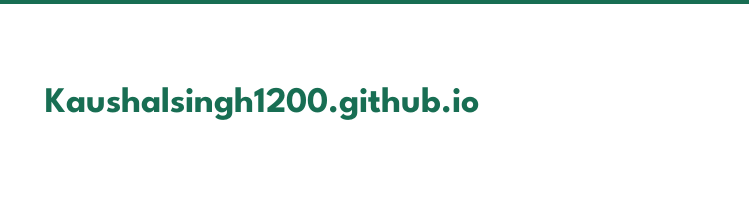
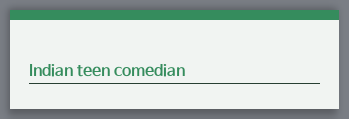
- Kaushalsingh1200.github.io
+ Indian teen comedian

